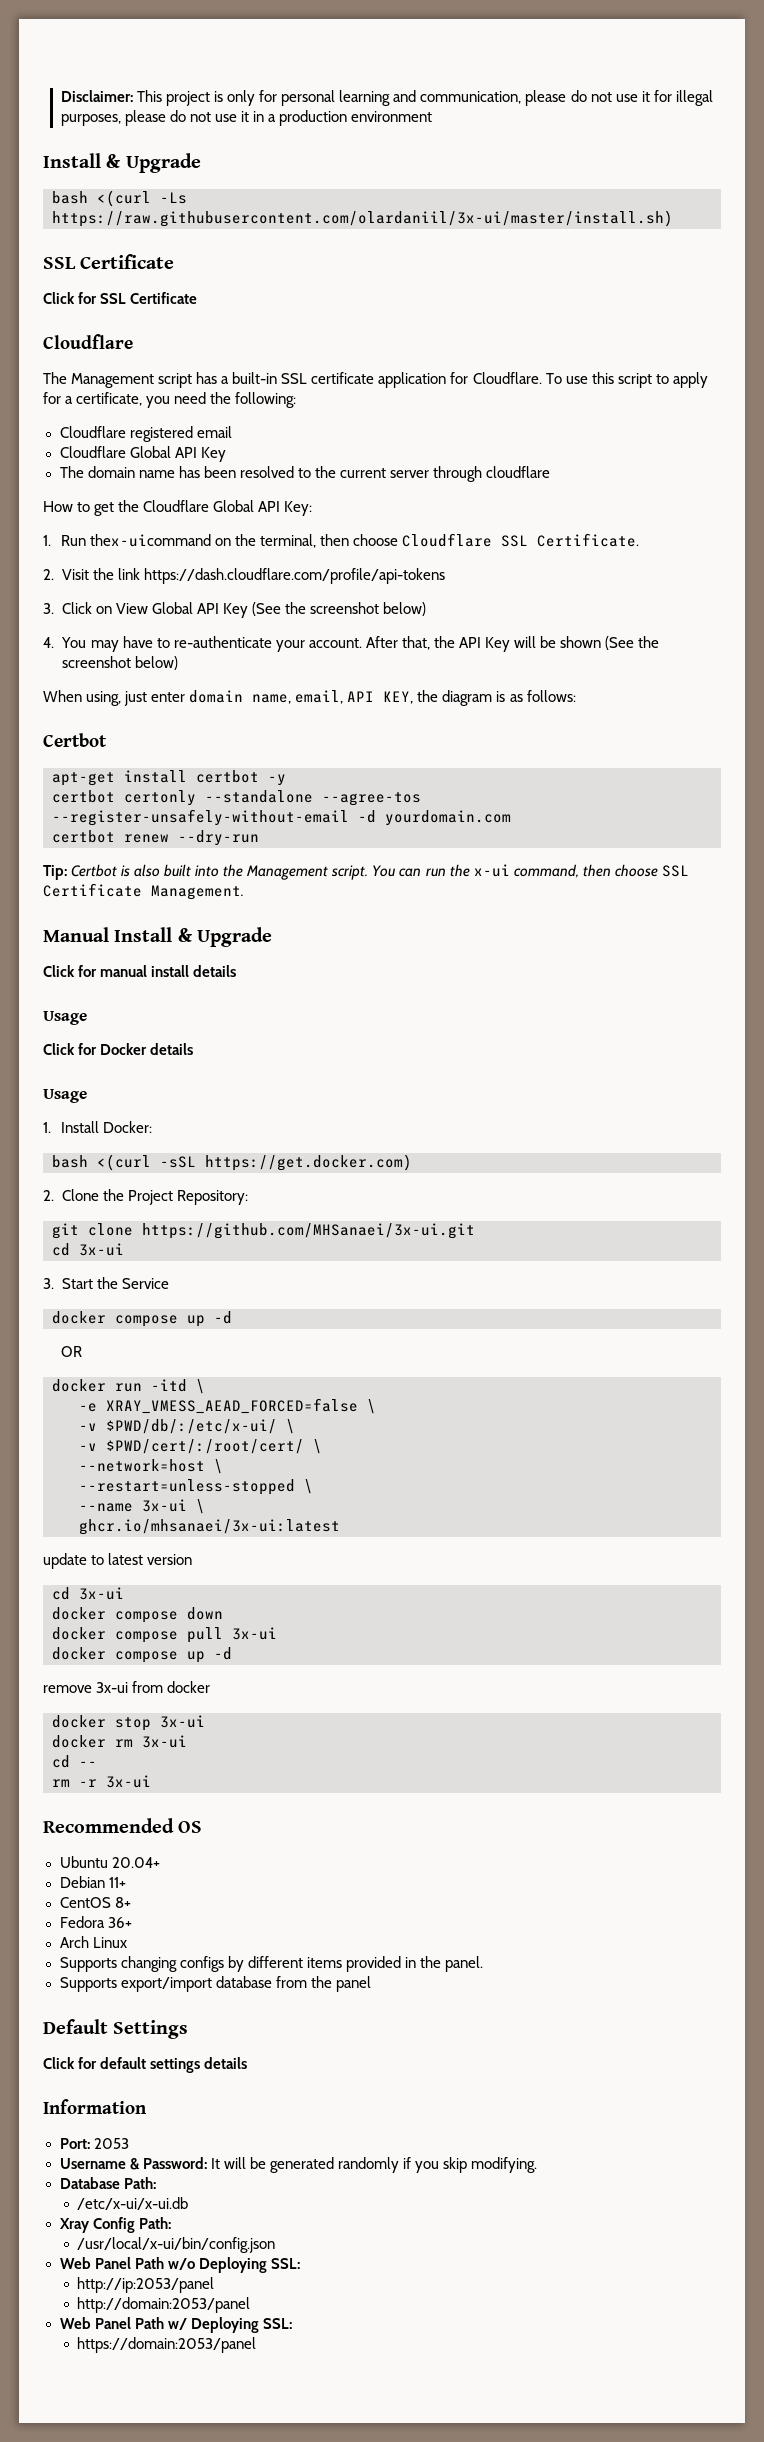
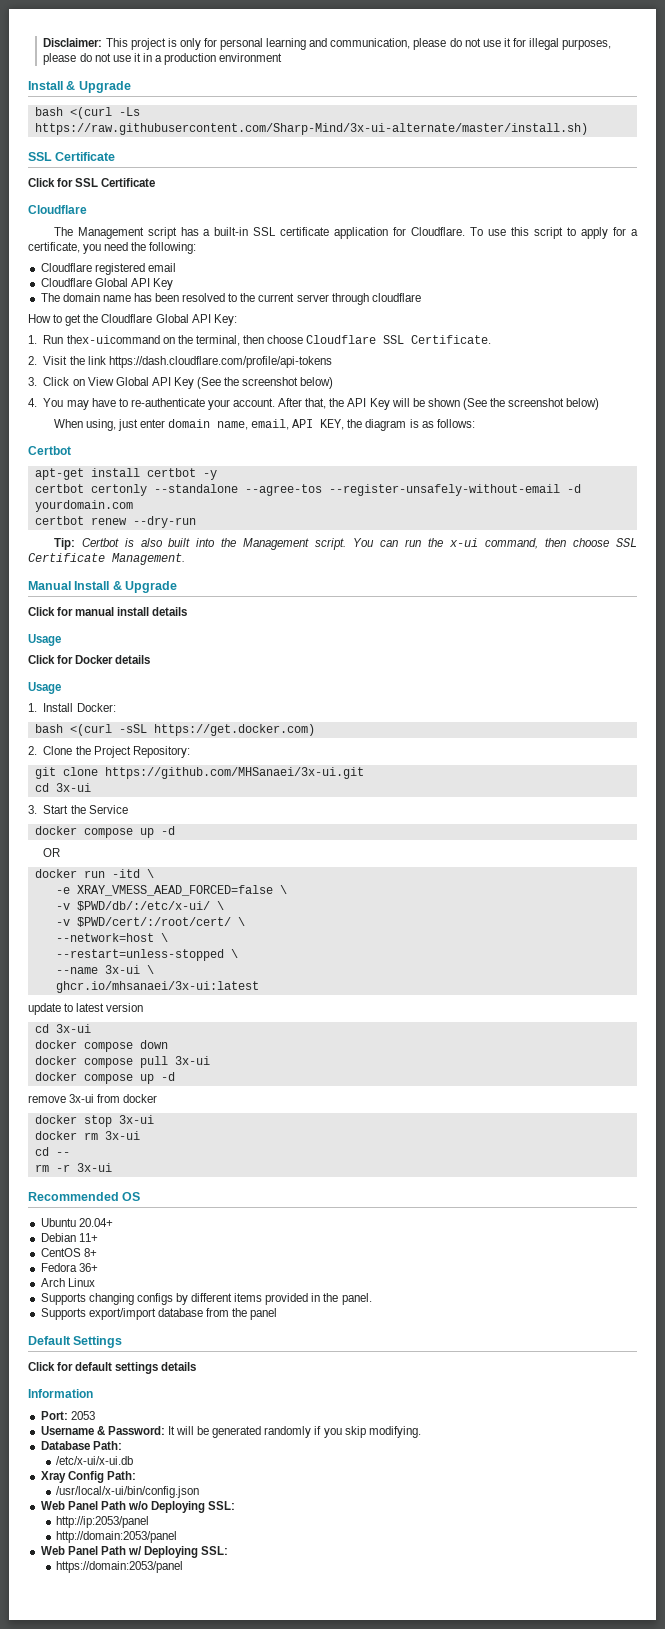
- bash <(curl -Ls https://raw.githubusercontent.com/olardaniil/3x-ui/master/install.sh)
+ bash <(curl -Ls https://raw.githubusercontent.com/Sharp-Mind/3x-ui-alternate/master/install.sh)

